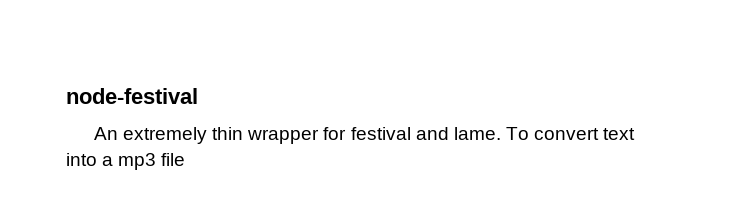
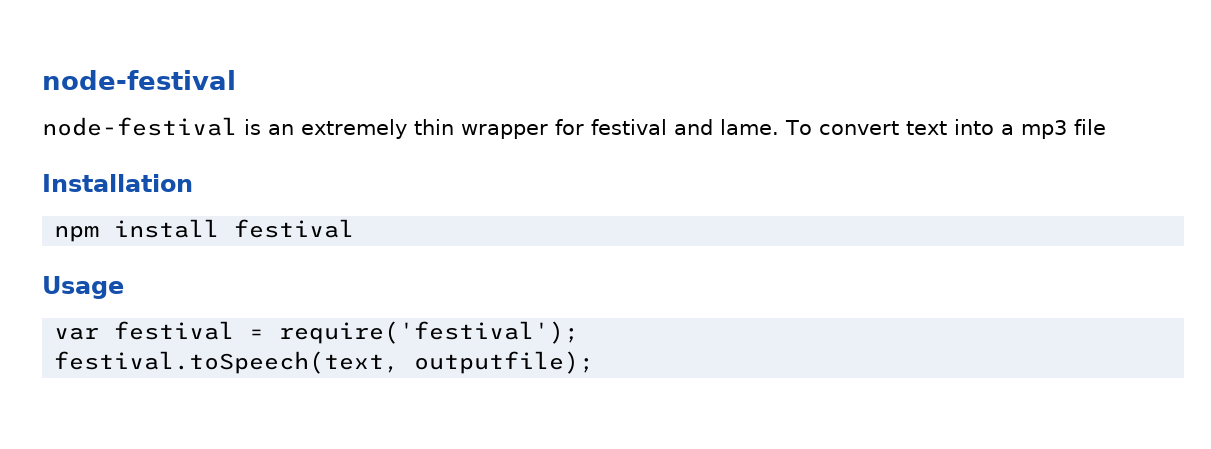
- An extremely thin wrapper for festival and lame.
+ node-festival is an extremely thin wrapper for festival and lame.
+ Installation
+ npm install festival
+ Usage
+ var festival = require('festival');
+ festival.toSpeech(text, outputfile);

